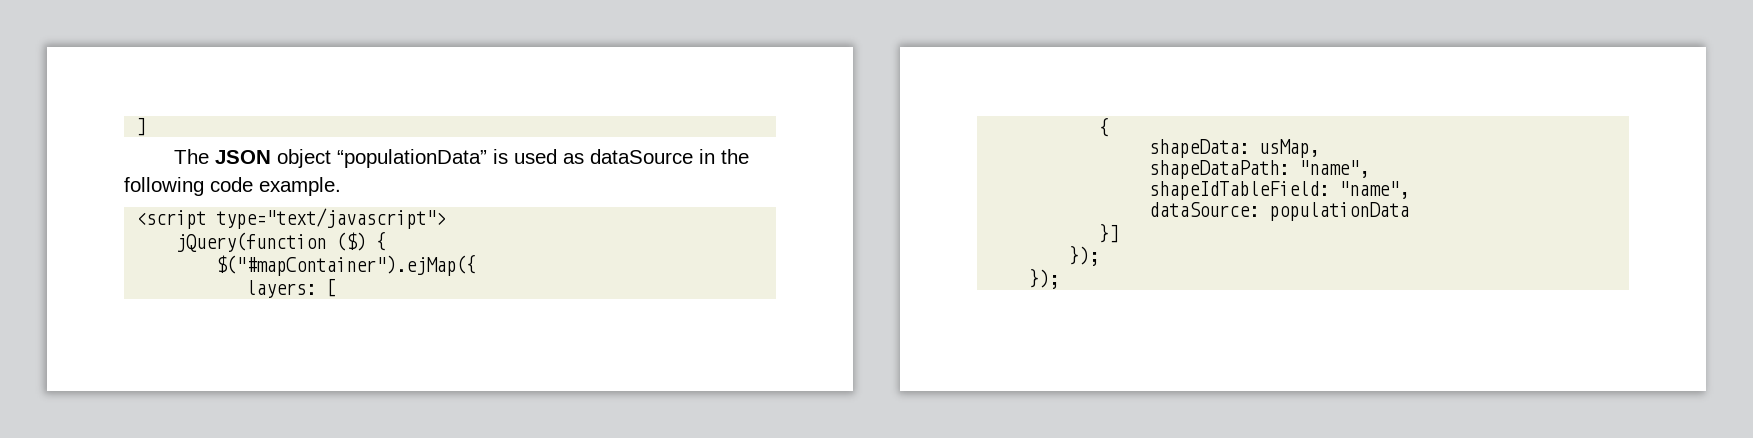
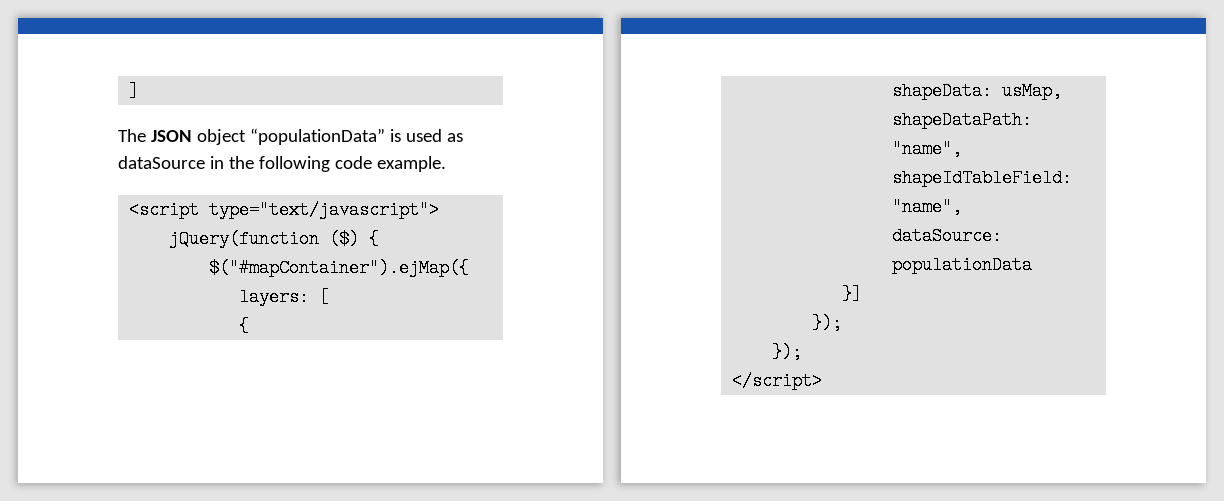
+ </script>

